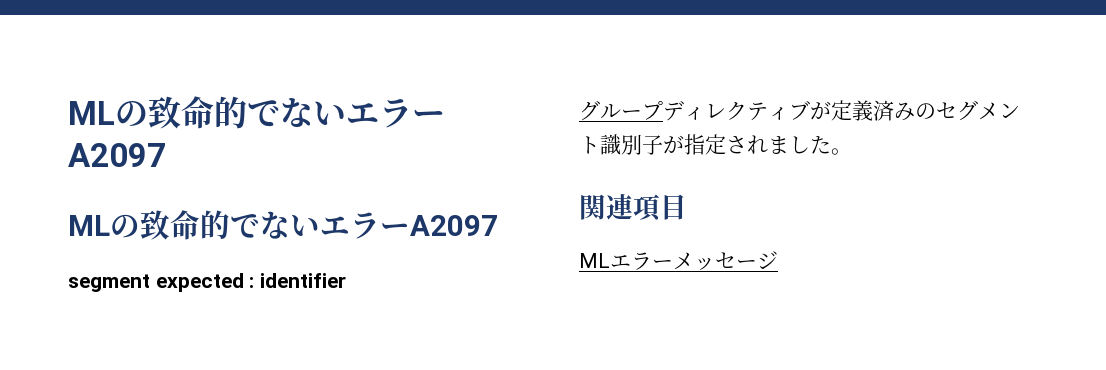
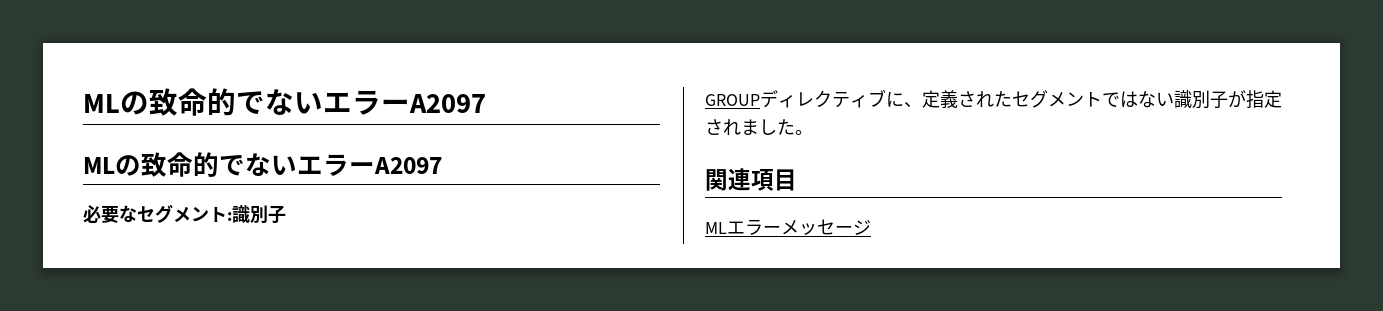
- segment expected : identifier
- グループディレクティブが定義済みのセグメント識別子が指定されました。
+ 必要なセグメント:識別子
+ GROUPディレクティブに、定義されたセグメントではない識別子が指定されました。

